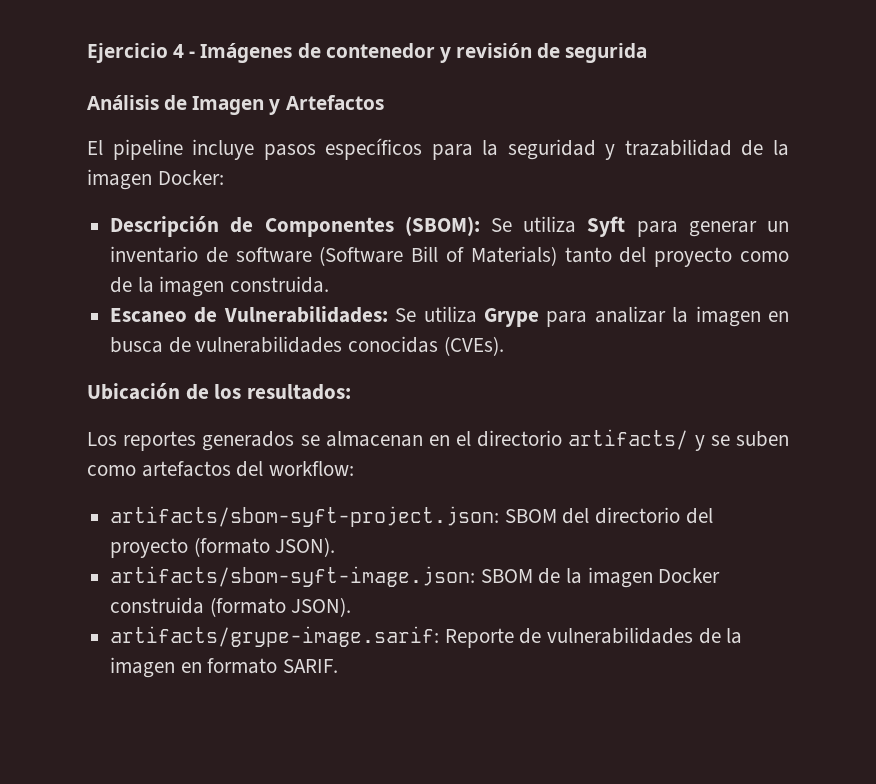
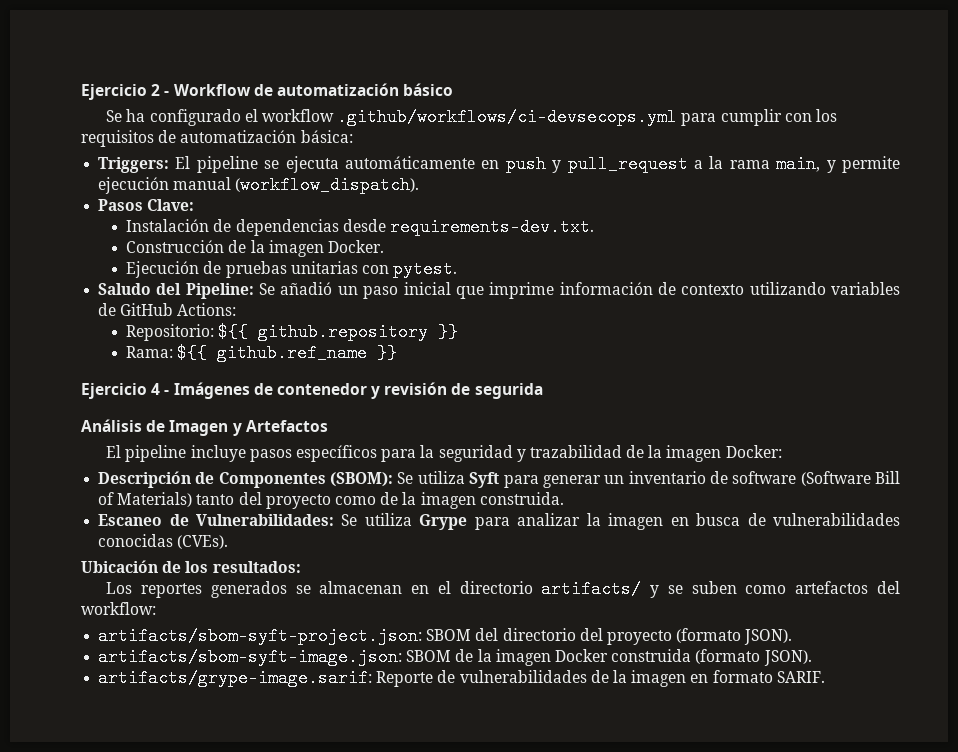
+ Ejercicio 2 - Workflow de automatización básico
+ Se ha configurado el workflow .github/workflows/ci-devsecops.yml para cumplir con los requisitos de automatización básica:
+ Triggers: El pipeline se ejecuta automáticamente en push y pull_request a la rama main, y permite ejecución manual (workflow_dispatch).
+ Pasos Clave:
+ Instalación de dependencias desde requirements-dev.txt.
+ Construcción de la imagen Docker.
+ Ejecución de pruebas unitarias con pytest.
+ Saludo del Pipeline: Se añadió un paso inicial que imprime información de contexto utilizando variables de GitHub Actions:
+ Repositorio: ${{ github.repository }}
+ Rama: ${{ github.ref_name }}

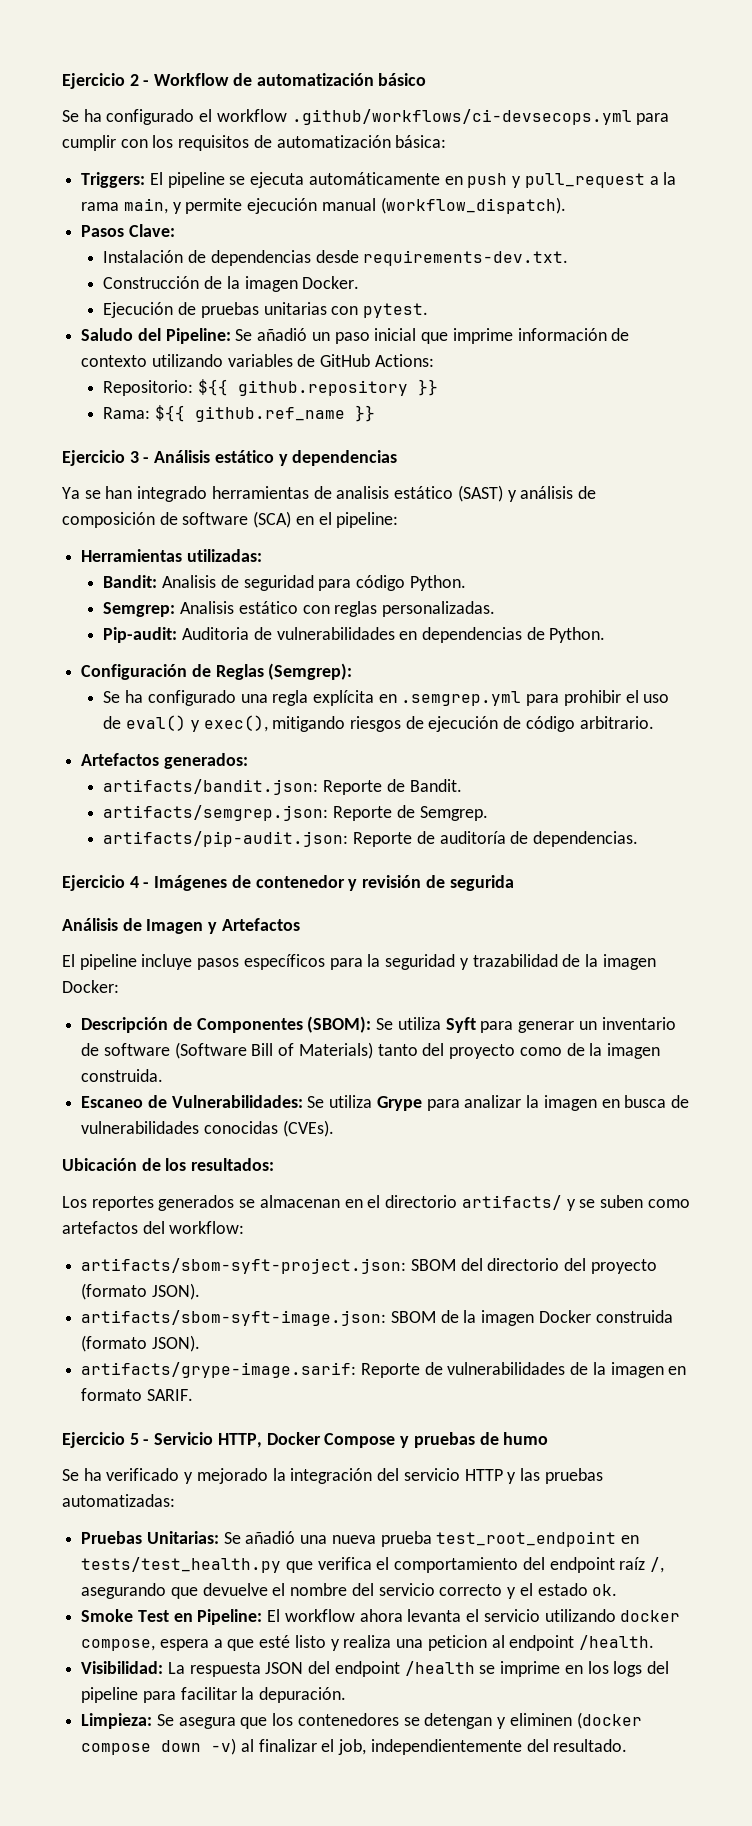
+ Ejercicio 3 - Análisis estático y dependencias
+ Ya se han integrado herramientas de analisis estático (SAST) y análisis de composición de software (SCA) en el pipeline:
+ Herramientas utilizadas:
+ Bandit: Analisis de seguridad para código Python.
+ Semgrep: Analisis estático con reglas personalizadas.
+ Pip-audit: Auditoria de vulnerabilidades en dependencias de Python.
+ Configuración de Reglas (Semgrep):
+ Se ha configurado una regla explícita en .semgrep.yml para prohibir el uso de eval() y exec(), mitigando riesgos de ejecución de código arbitrario.
+ Artefactos generados:
+ artifacts/bandit.json: Reporte de Bandit.
+ artifacts/semgrep.json: Reporte de Semgrep.
+ artifacts/pip-audit.json: Reporte de auditoría de dependencias.
+ Ejercicio 5 - Servicio HTTP, Docker Compose y pruebas de humo
+ Se ha verificado y mejorado la integración del servicio HTTP y las pruebas automatizadas:
+ Pruebas Unitarias: Se añadió una nueva prueba test_root_endpoint en tests/test_health.py que verifica el comportamiento del endpoint raíz /, asegurando que devuelve el nombre del servicio correcto y el estado ok.
+ Smoke Test en Pipeline: El workflow ahora levanta el servicio utilizando docker compose, espera a que esté listo y realiza una peticion al endpoint /health.
+ Visibilidad: La respuesta JSON del endpoint /health se imprime en los logs del pipeline para facilitar la depuración.
+ Limpieza: Se asegura que los contenedores se detengan y eliminen (docker compose down -v) al finalizar el job, independientemente del resultado.

